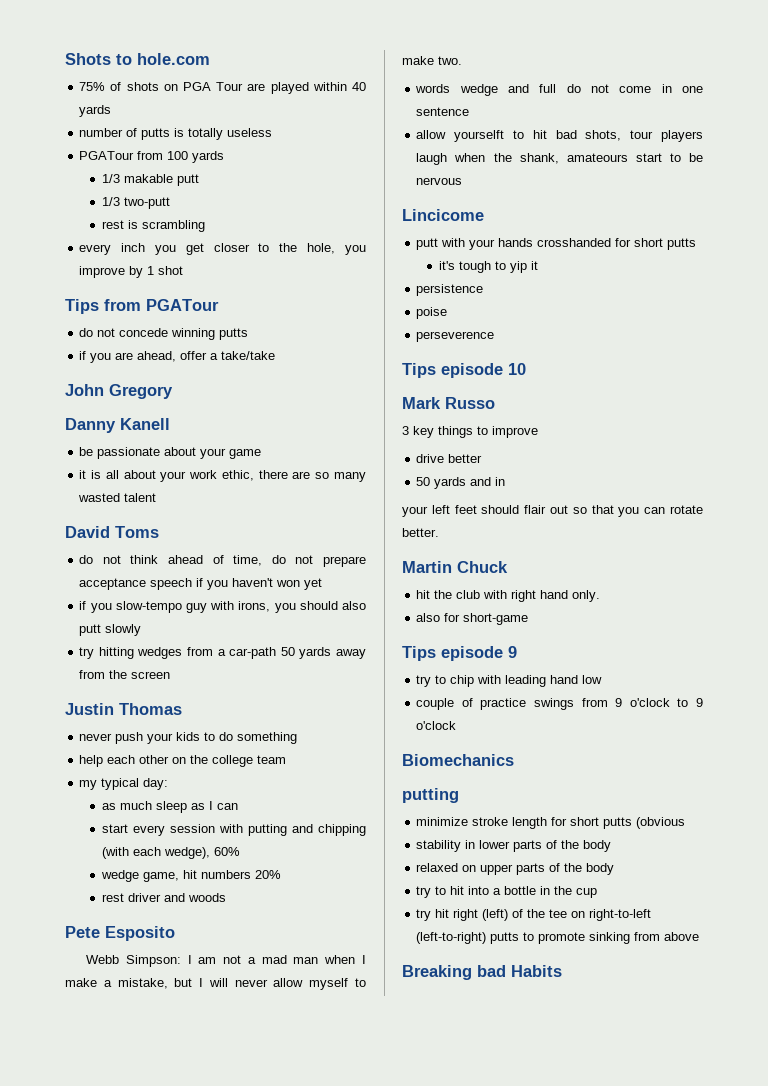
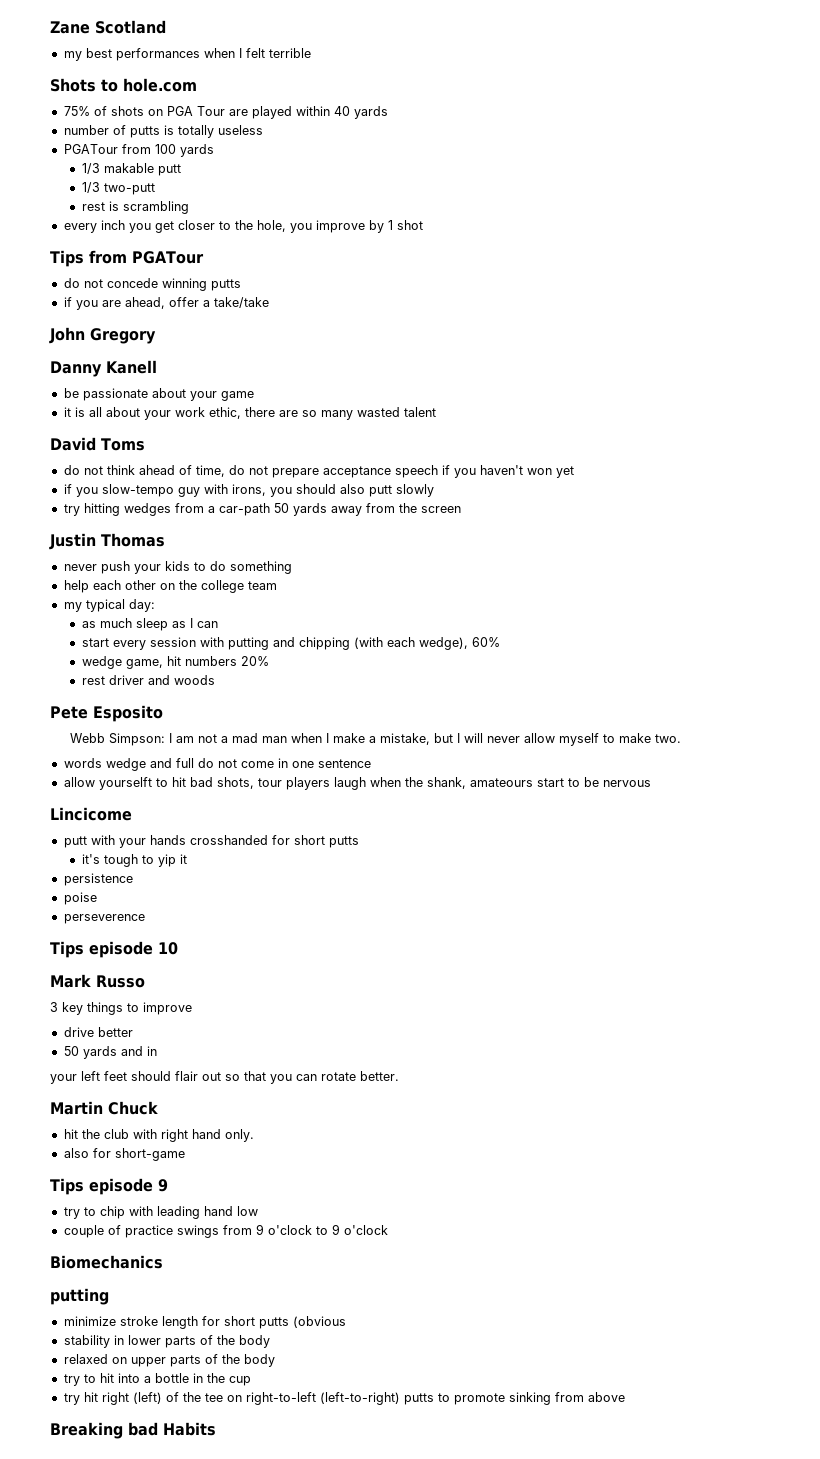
+ Zane Scotland
+ my best performances when I felt terrible

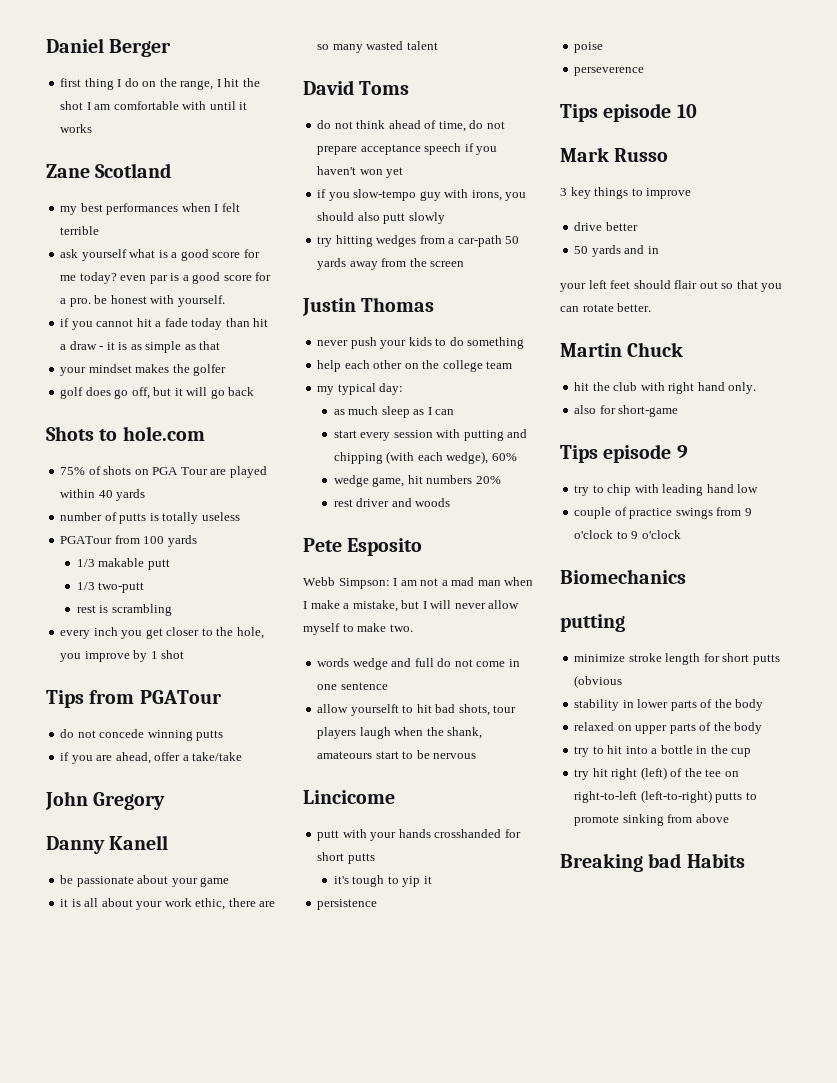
+ Daniel Berger
+ first thing I do on the range, I hit the shot I am comfortable with until it works
+ ask yourself what is a good score for me today? even par is a good score for a pro. be honest with yourself.
+ if you cannot hit a fade today than hit a draw - it is as simple as that
+ your mindset makes the golfer
+ golf does go off, but it will go back

